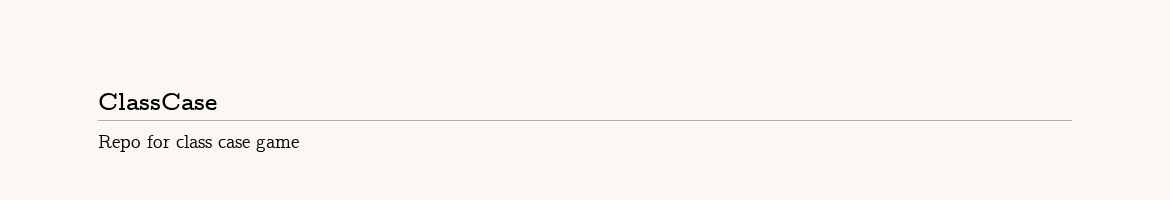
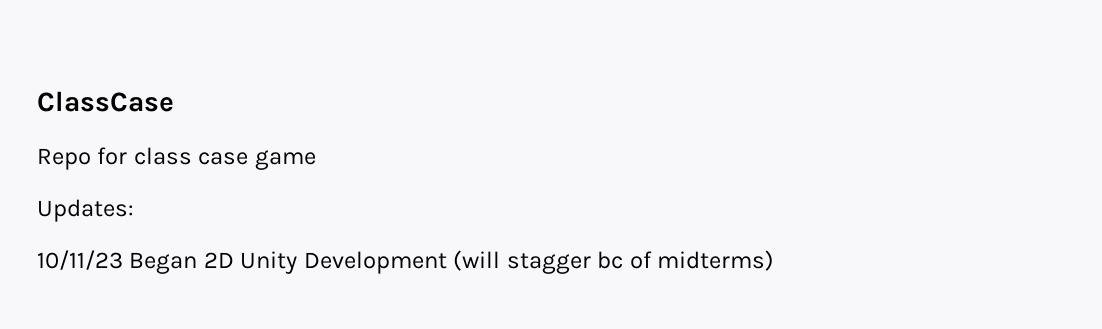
+ Updates:
+ 10/11/23 Began 2D Unity Development (will stagger bc of midterms)

